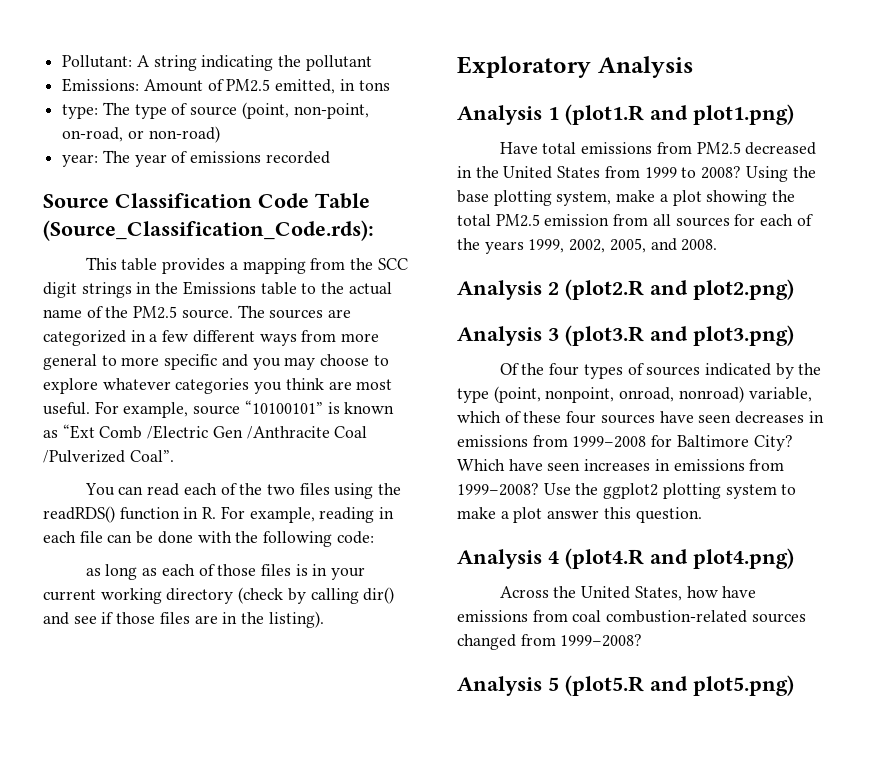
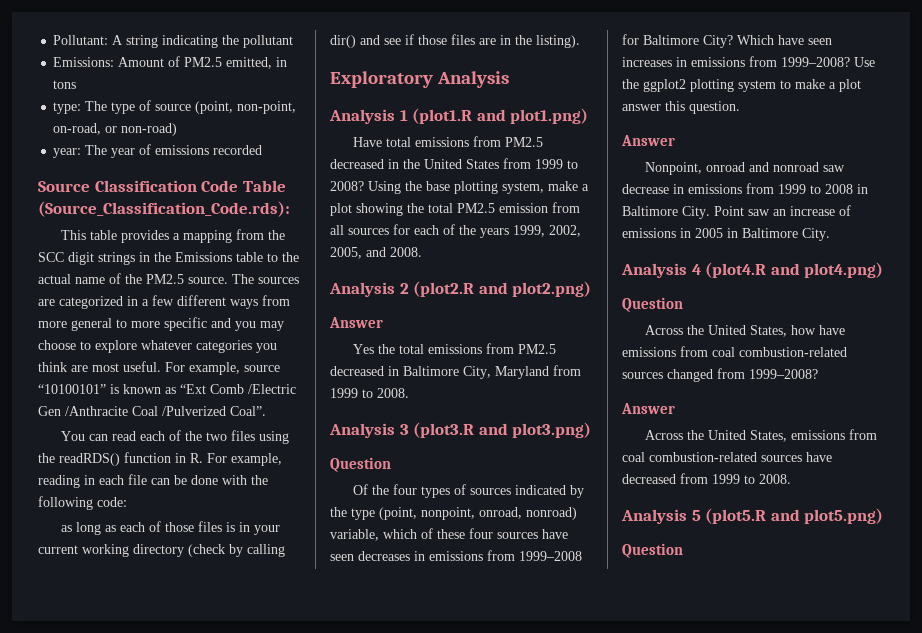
  Analysis 2 (plot2.R and plot2.png)
+ Answer
+ Yes the total emissions from PM2.5 decreased in Baltimore City, Maryland from 1999 to 2008.
  Analysis 3 (plot3.R and plot3.png)
+ Question
  Use the ggplot2 plotting system to make a plot answer this question.
+ Answer
+ Nonpoint, onroad and nonroad saw decrease in emissions from 1999 to 2008 in Baltimore City. Point saw an increase of emissions in 2005 in Baltimore City.
  Analysis 4 (plot4.R and plot4.png)
+ Question
  Across the United States, how have emissions from coal combustion-related sources changed from 1999–2008?
+ Answer
+ Across the United States, emissions from coal combustion-related sources have decreased from 1999 to 2008.
  Analysis 5 (plot5.R and plot5.png)
+ Question

